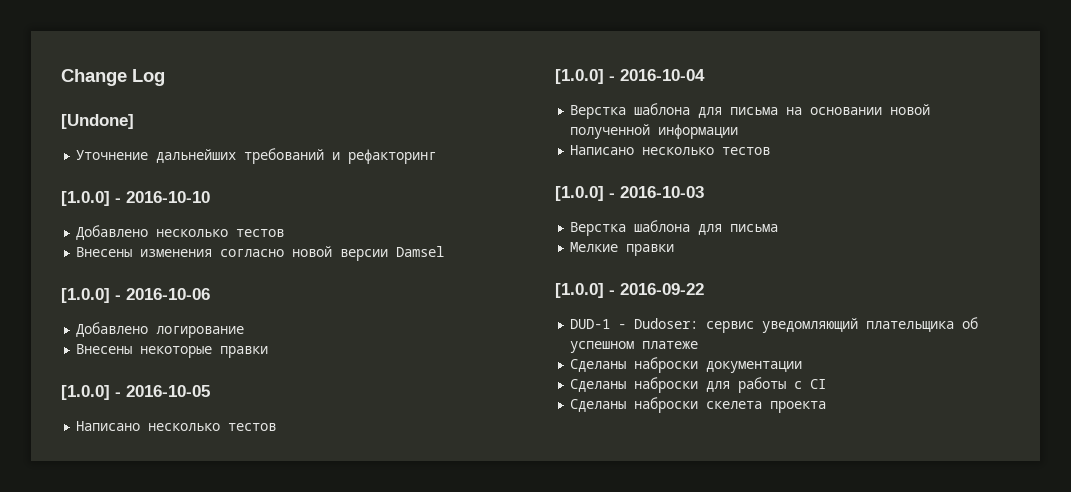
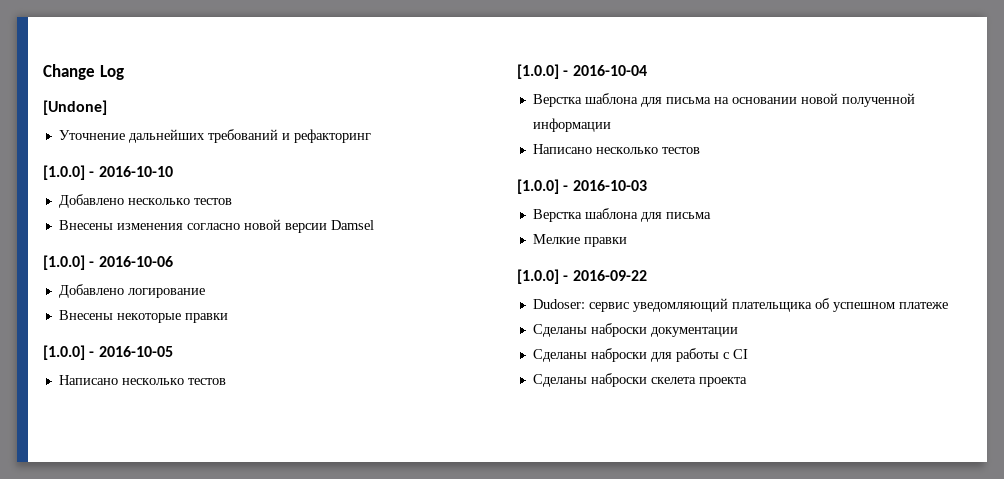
- DUD-1 - Dudoser: cервис уведомляющий плательщика об успешном платеже
+ Dudoser: cервис уведомляющий плательщика об успешном платеже

